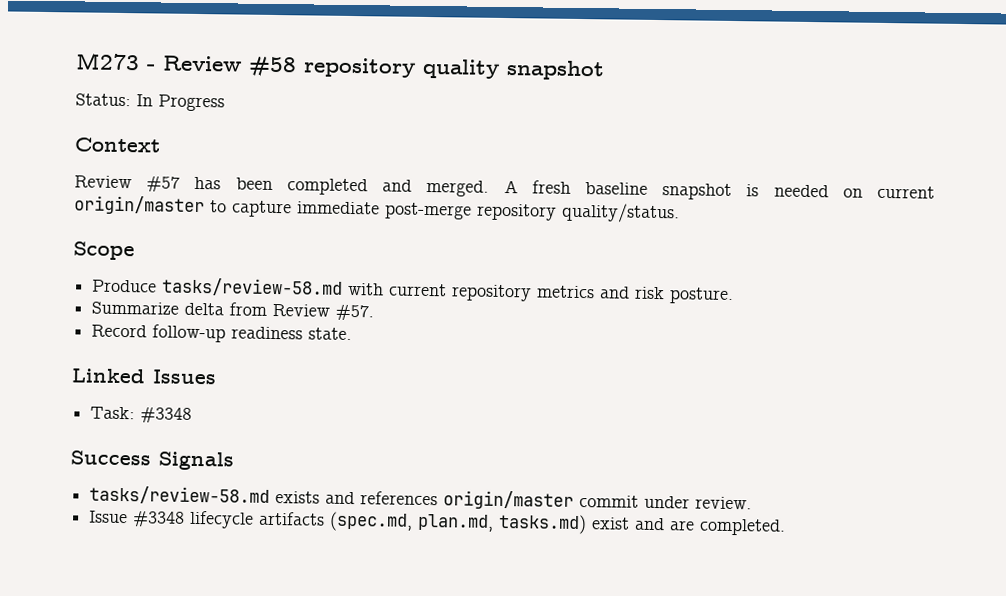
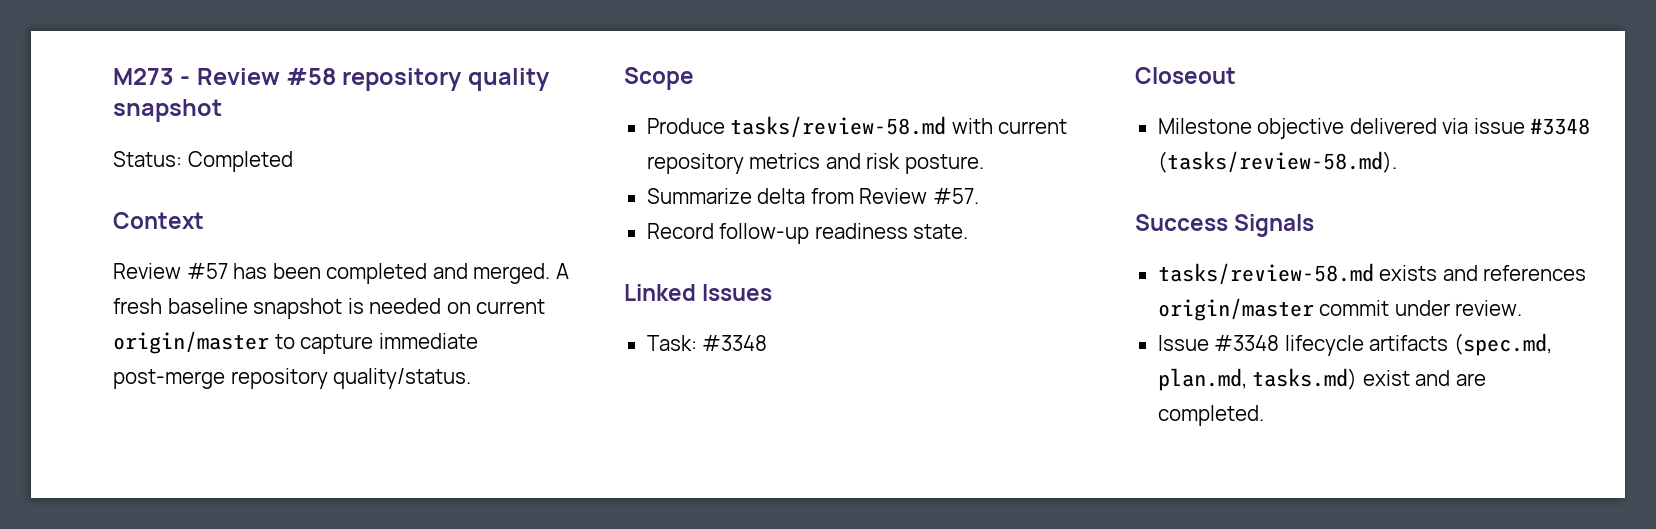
- Status: In Progress
+ Status: Completed
+ Closeout
+ Milestone objective delivered via issue #3348 (tasks/review-58.md).

